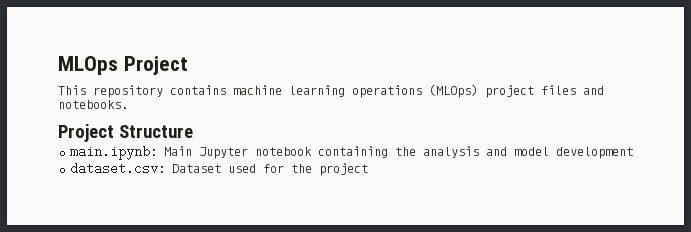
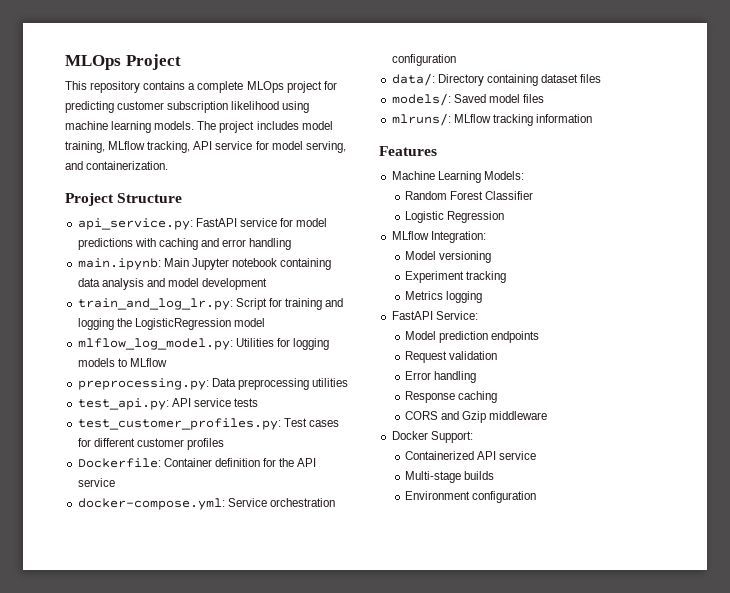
- This repository contains machine learning operations (MLOps) project files and notebooks.
+ This repository contains a complete MLOps project for predicting customer subscription likelihood using machine learning models. The project includes model training, MLflow tracking, API service for model serving, and containerization.
  Project Structure
+ api_service.py: FastAPI service for model predictions with caching and error handling
- main.ipynb: Main Jupyter notebook containing the analysis and model development
+ main.ipynb: Main Jupyter notebook containing data analysis and model development
- dataset.csv: Dataset used for the project
+ train_and_log_lr.py: Script for training and logging the LogisticRegression model
+ mlflow_log_model.py: Utilities for logging models to MLflow
+ preprocessing.py: Data preprocessing utilities
+ test_api.py: API service tests
+ test_customer_profiles.py: Test cases for different customer profiles
+ Dockerfile: Container definition for the API service
+ docker-compose.yml: Service orchestration configuration
+ data/: Directory containing dataset files
+ models/: Saved model files
+ mlruns/: MLflow tracking information
+ Features
+ Machine Learning Models:
+ Random Forest Classifier
+ Logistic Regression
+ MLflow Integration:
+ Model versioning
+ Experiment tracking
+ Metrics logging
+ FastAPI Service:
+ Model prediction endpoints
+ Request validation
+ Error handling
+ Response caching
+ CORS and Gzip middleware
+ Docker Support:
+ Containerized API service
+ Multi-stage builds
+ Environment configuration

